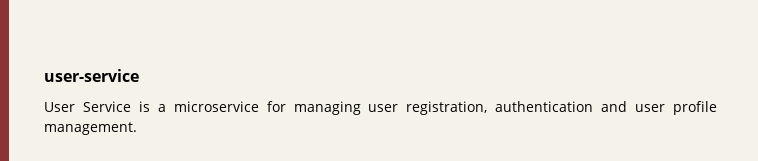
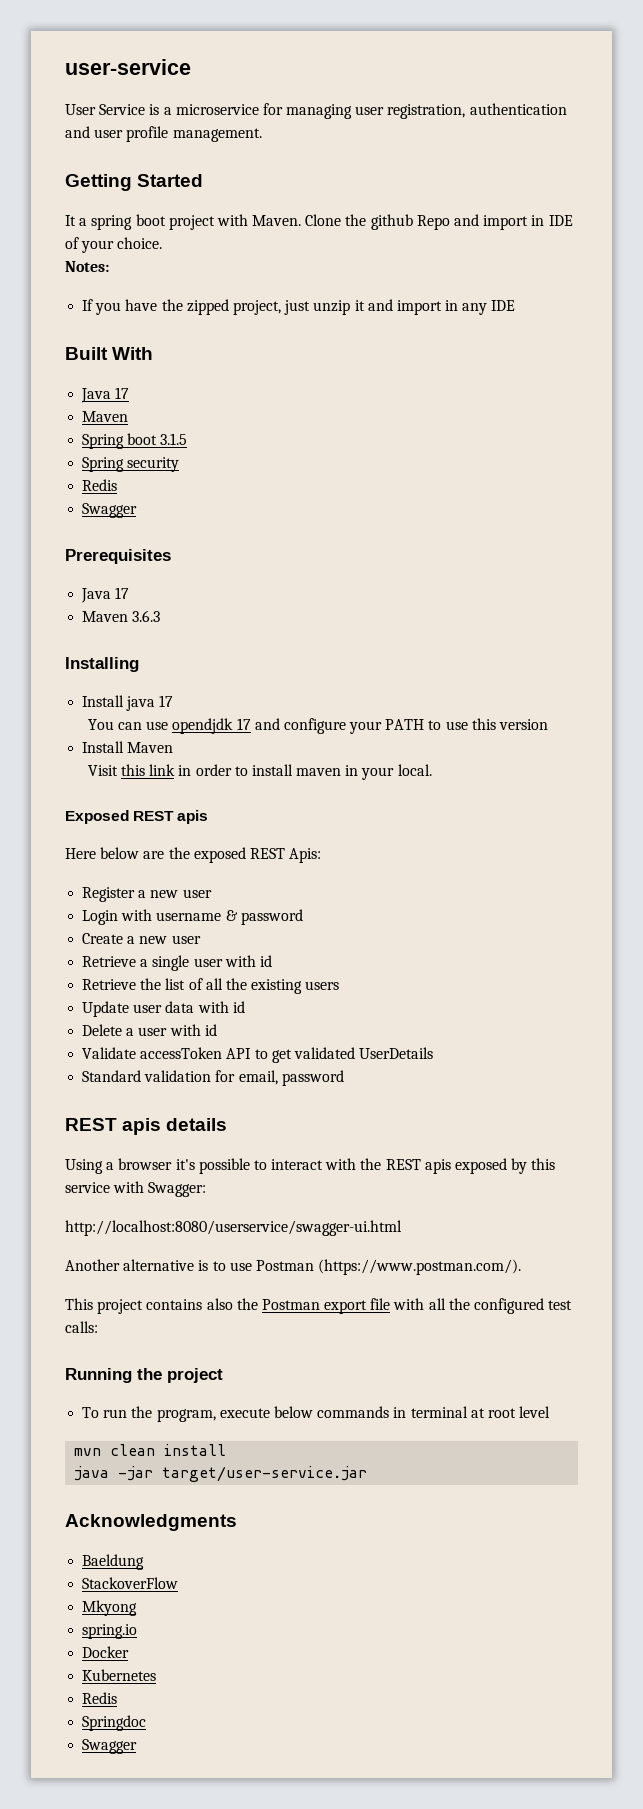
+ Getting Started
+ It a spring boot project with Maven. Clone the github Repo and import in IDE of your choice.
+ Notes:
+ If you have the zipped project, just unzip it and import in any IDE
+ Built With
+ Java 17
+ Maven
+ Spring boot 3.1.5
+ Spring security
+ Redis
+ Swagger
+ Prerequisites
+ Java 17
+ Maven 3.6.3
+ Installing
+ Install java 17
+ You can use opendjdk 17 and configure your PATH to use this version
+ Install Maven
+ Visit this link in order to install maven in your local.
+ Exposed REST apis
+ Here below are the exposed REST Apis:
+ Register a new user
+ Login with username & password
+ Create a new user
+ Retrieve a single user with id
+ Retrieve the list of all the existing users
+ Update user data with id
+ Delete a user with id
+ Validate accessToken API to get validated UserDetails
+ Standard validation for email, password
+ REST apis details
+ Using a browser it's possible to interact with the REST apis exposed by this service with Swagger:
+ http://localhost:8080/userservice/swagger-ui.html
+ Another alternative is to use Postman (https://www.postman.com/).
+ This project contains also the Postman export file with all the configured test calls:
+ Running the project
+ To run the program, execute below commands in terminal at root level
+ mvn clean install
+ java -jar target/user-service.jar
+ Acknowledgments
+ Baeldung
+ StackoverFlow
+ Mkyong
+ spring.io
+ Docker
+ Kubernetes
+ Redis
+ Springdoc
+ Swagger

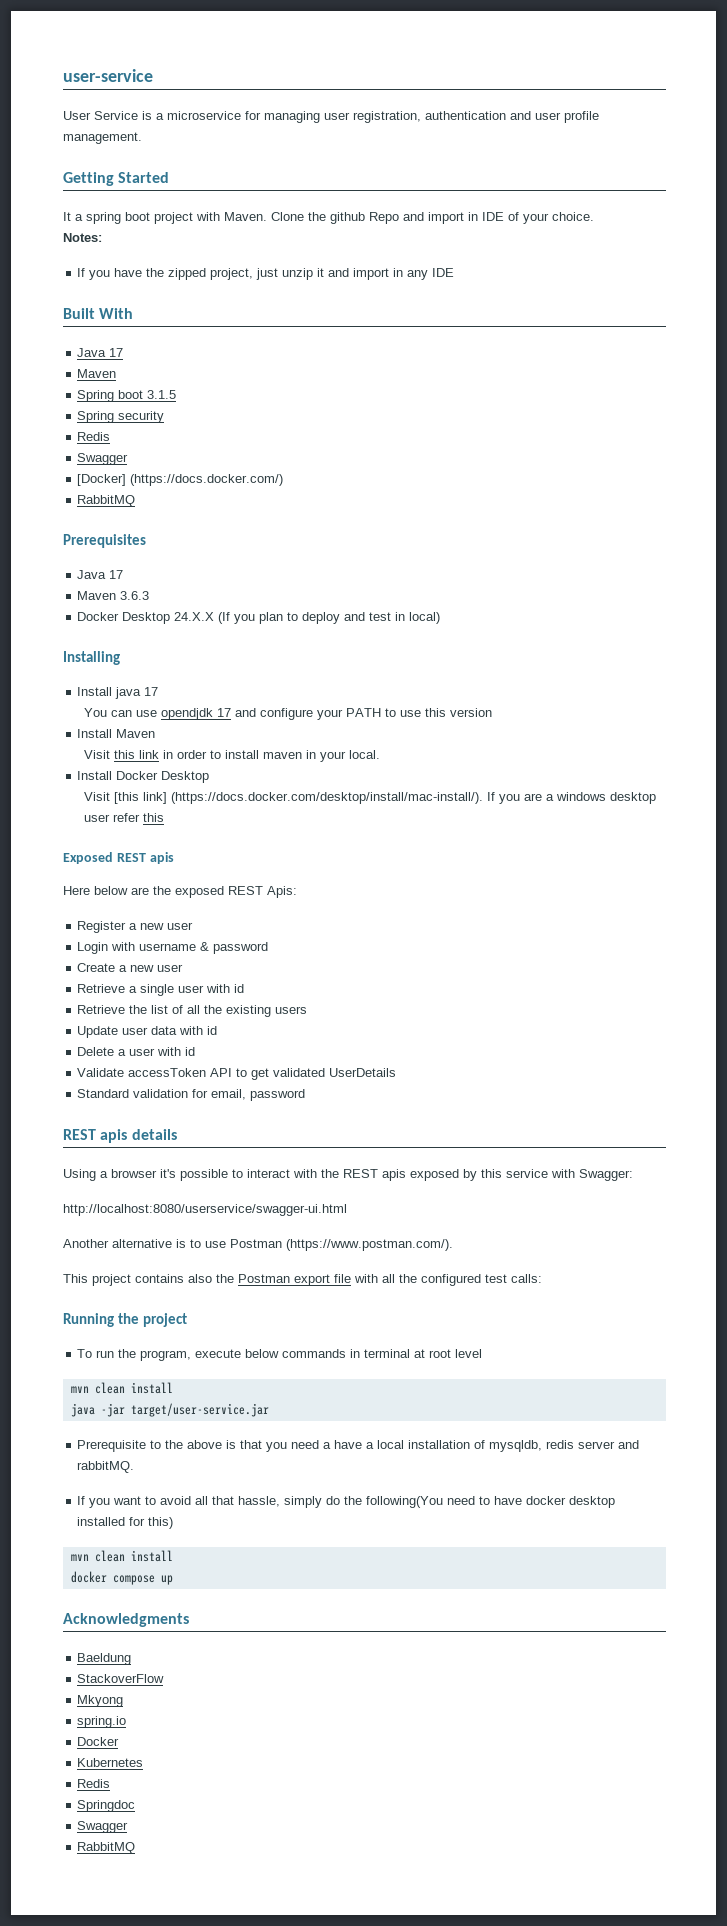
+ [Docker] (https://docs.docker.com/)
+ RabbitMQ
+ Docker Desktop 24.X.X (If you plan to deploy and test in local)
+ Install Docker Desktop
+ Visit [this link] (https://docs.docker.com/desktop/install/mac-install/). If you are a windows desktop user refer this
+ Prerequisite to the above is that you need a have a local installation of mysqldb, redis server and rabbitMQ.
+ If you want to avoid all that hassle, simply do the following(You need to have docker desktop installed for this)
+ mvn clean install
+ docker compose up
  Springdoc
  Swagger
+ RabbitMQ

